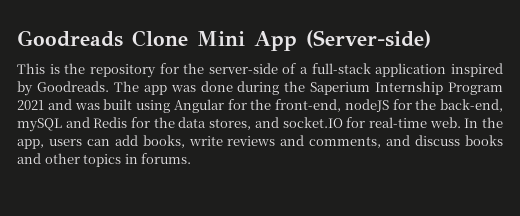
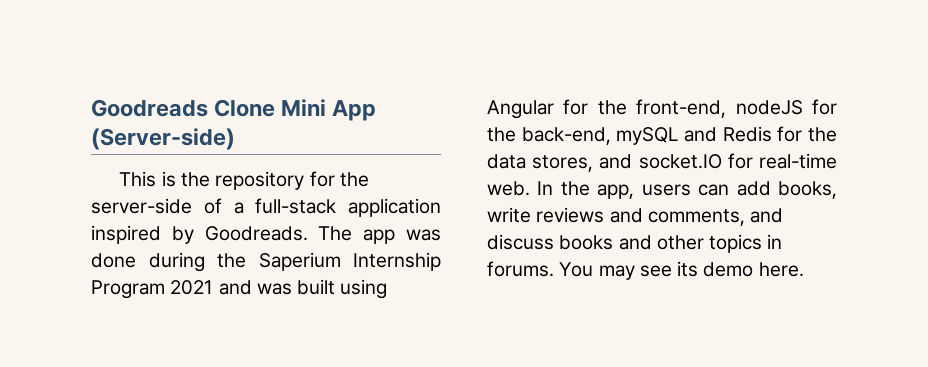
+ You may see its demo here.

